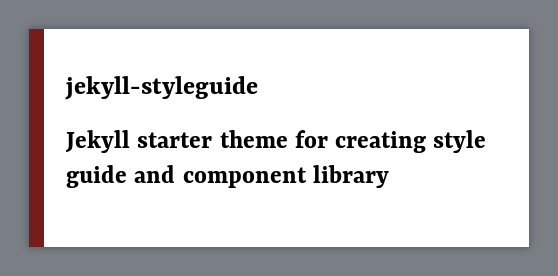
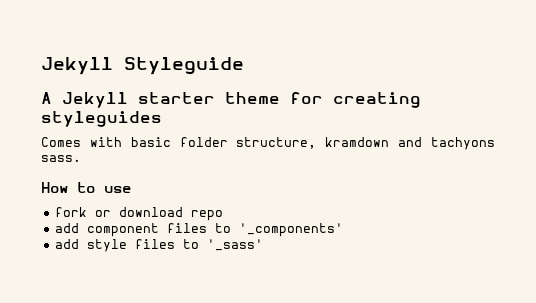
- jekyll-styleguide
- Jekyll starter theme for creating style guide and component library
+ Jekyll Styleguide
+ A Jekyll starter theme for creating styleguides
+ Comes with basic folder structure, kramdown and tachyons sass.
+ How to use
+ fork or download repo
+ add component files to '_components'
+ add style files to '_sass'

